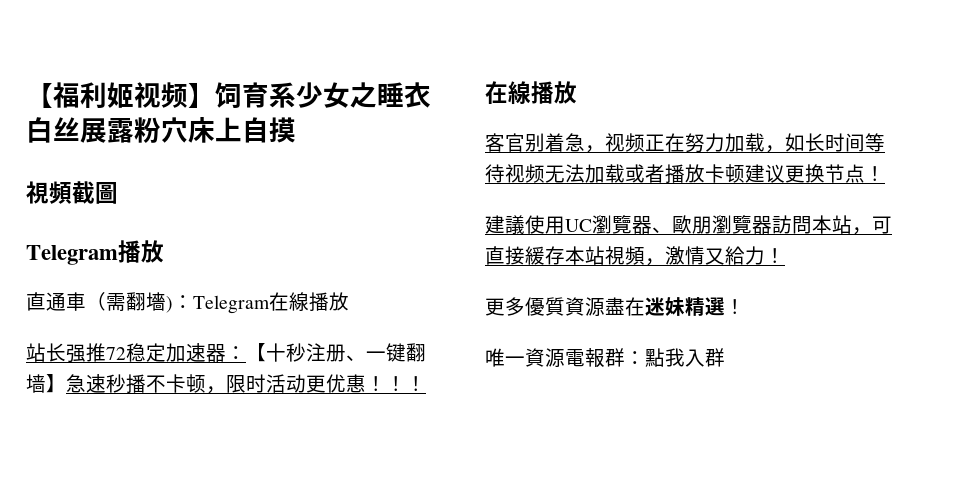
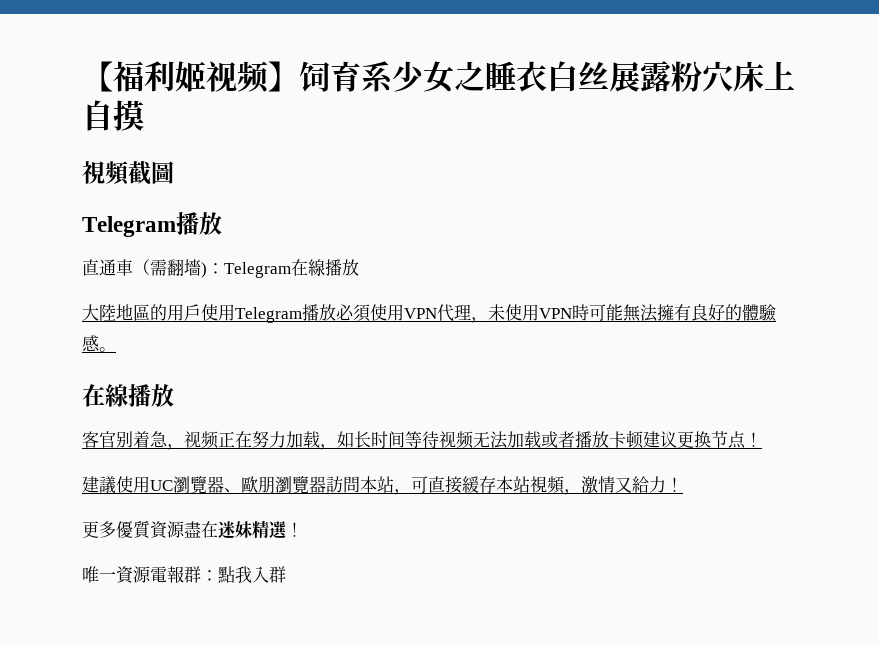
- 站长强推72稳定加速器：【十秒注册、一键翻墙】急速秒播不卡顿，限时活动更优惠！！！
+ 大陸地區的用戶使用Telegram播放必須使用VPN代理，未使用VPN時可能無法擁有良好的體驗感。

